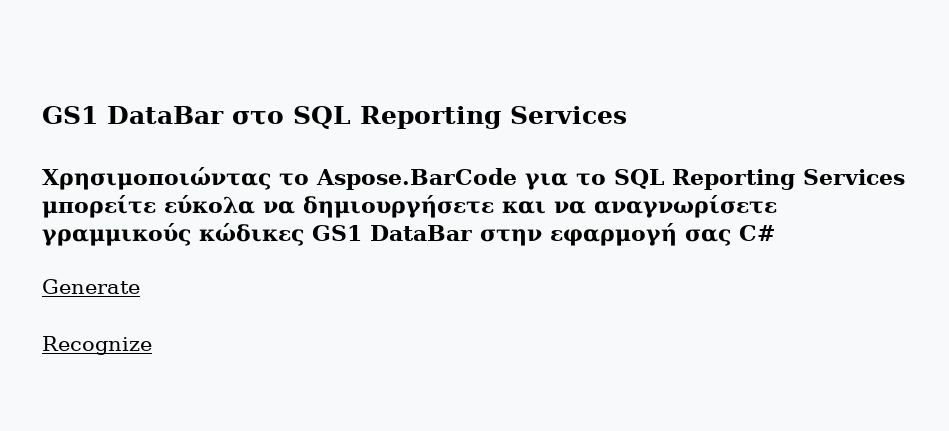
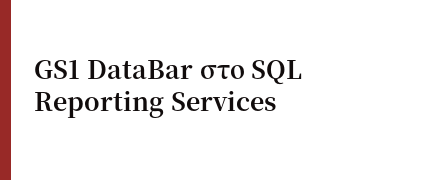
- Χρησιμοποιώντας το Aspose.BarCode για το SQL Reporting Services μπορείτε εύκολα να δημιουργήσετε και να αναγνωρίσετε γραμμικούς κώδικες GS1 DataBar στην εφαρμογή σας C#
- Generate
- Recognize

